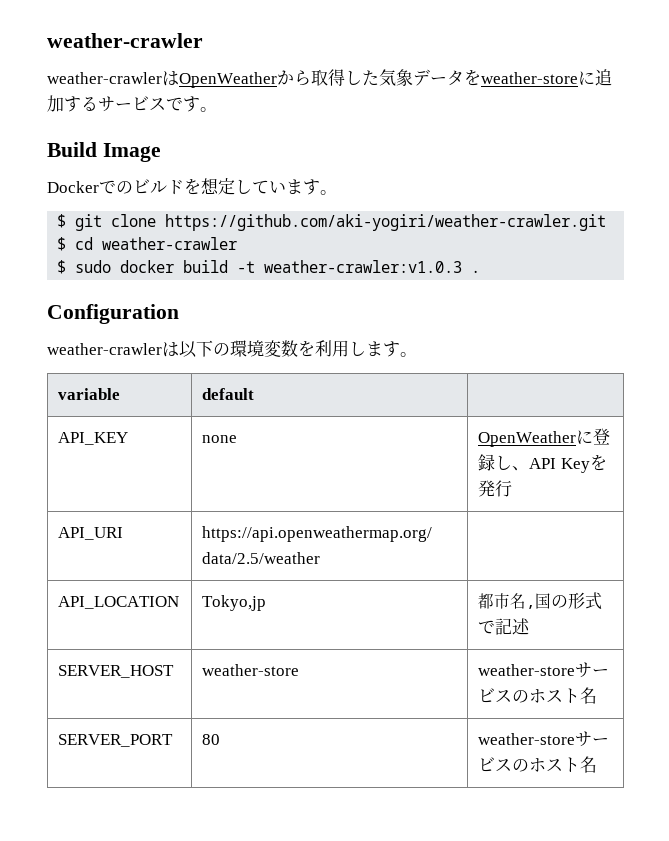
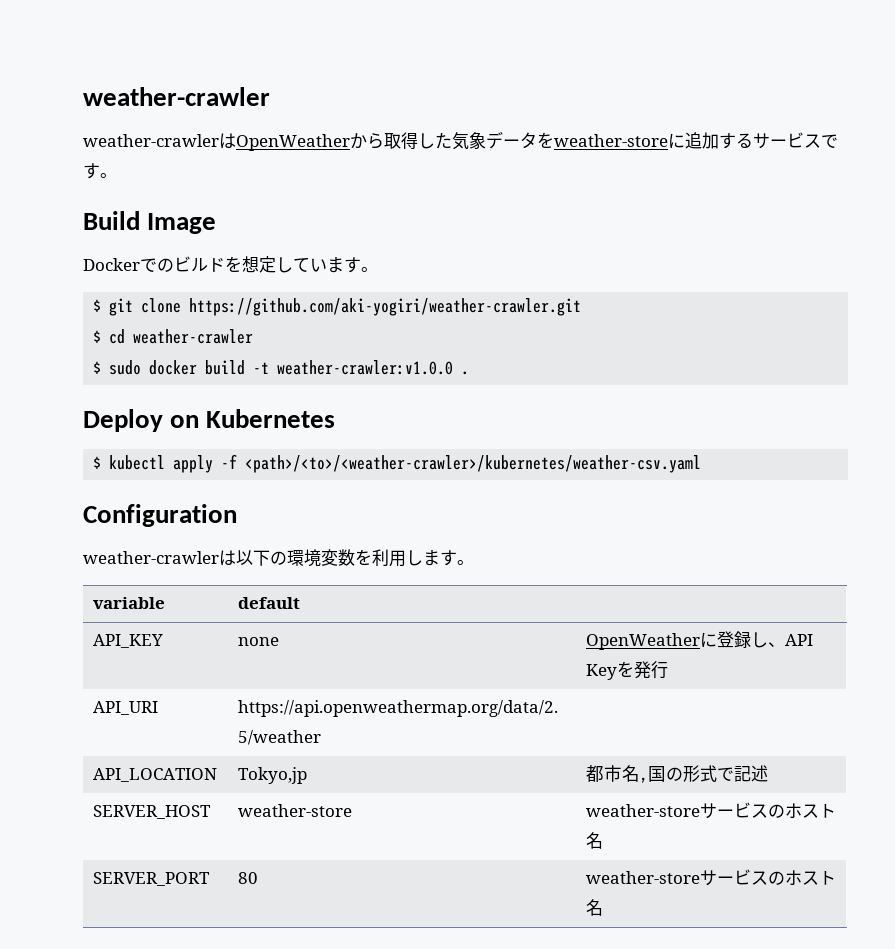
- $ sudo docker build -t weather-crawler:v1.0.3 .
+ $ sudo docker build -t weather-crawler:v1.0.0 .
+ Deploy on Kubernetes
+ $ kubectl apply -f <path>/<to>/<weather-crawler>/kubernetes/weather-csv.yaml

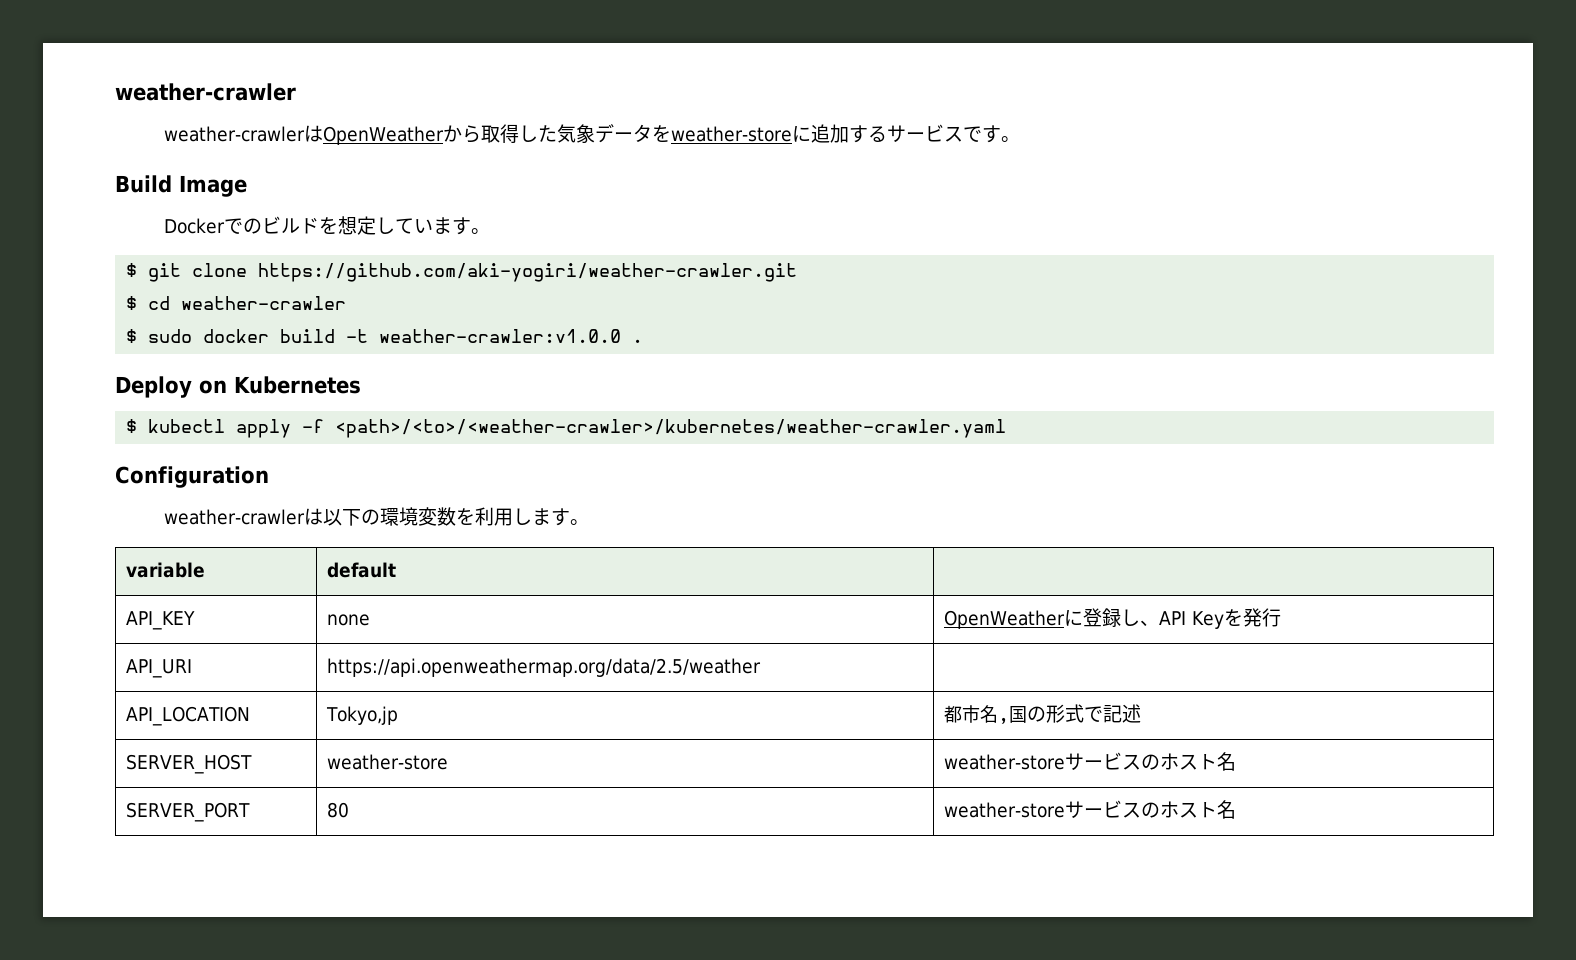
- $ kubectl apply -f <path>/<to>/<weather-crawler>/kubernetes/weather-csv.yaml
+ $ kubectl apply -f <path>/<to>/<weather-crawler>/kubernetes/weather-crawler.yaml

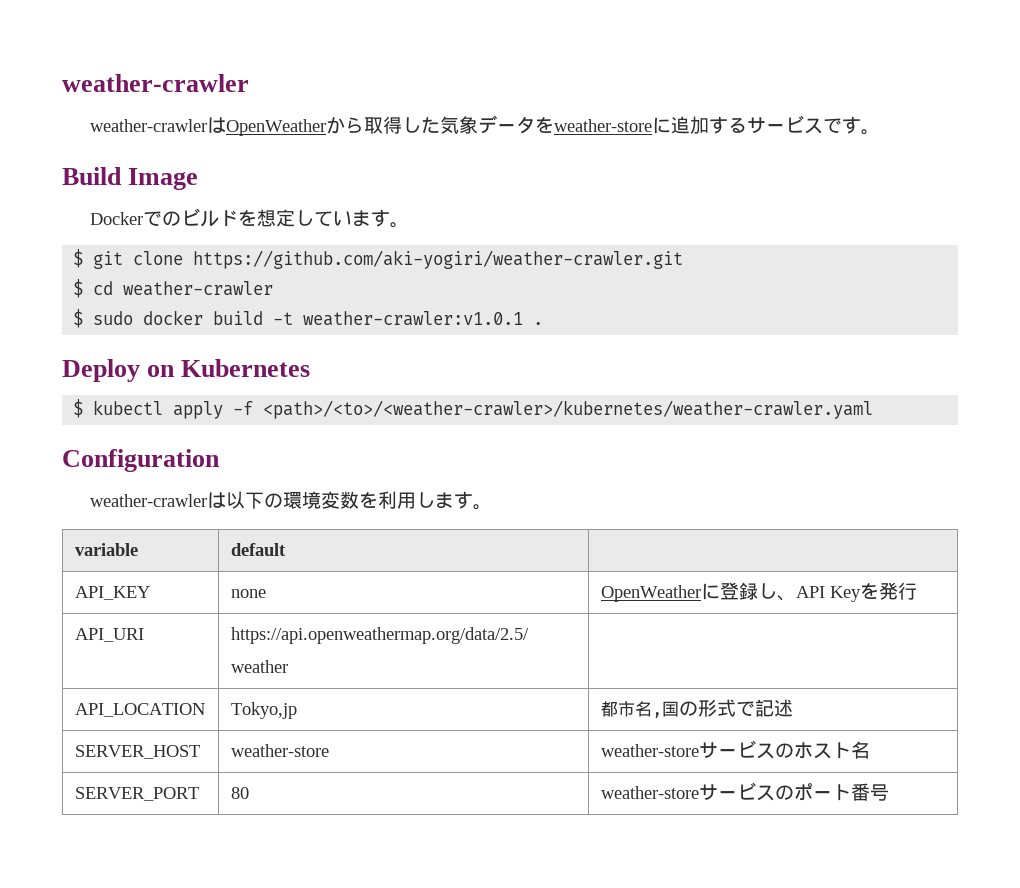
- $ sudo docker build -t weather-crawler:v1.0.0 .
+ $ sudo docker build -t weather-crawler:v1.0.1 .
- SERVER_PORT | 80 | weather-storeサービスのホスト名
+ SERVER_PORT | 80 | weather-storeサービスのポート番号

